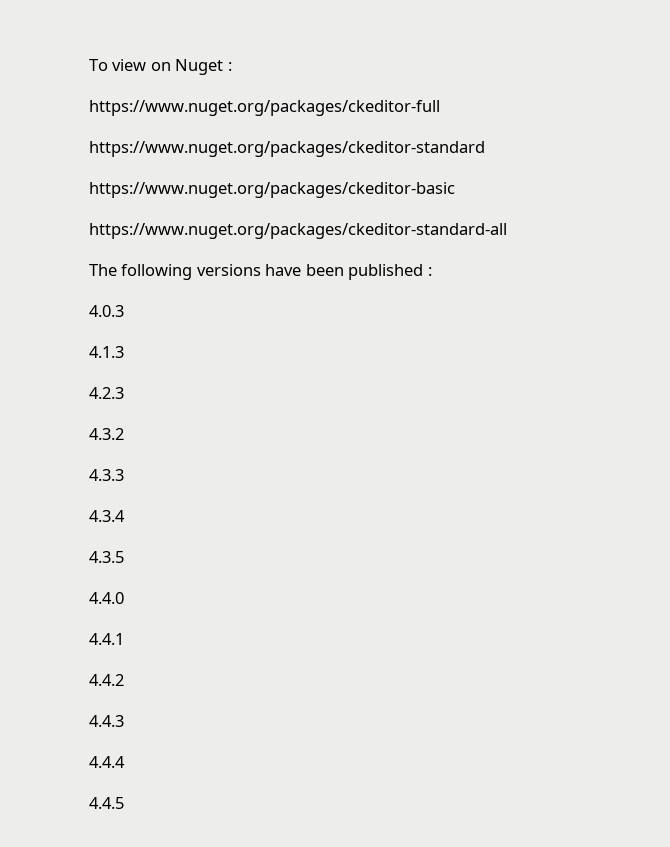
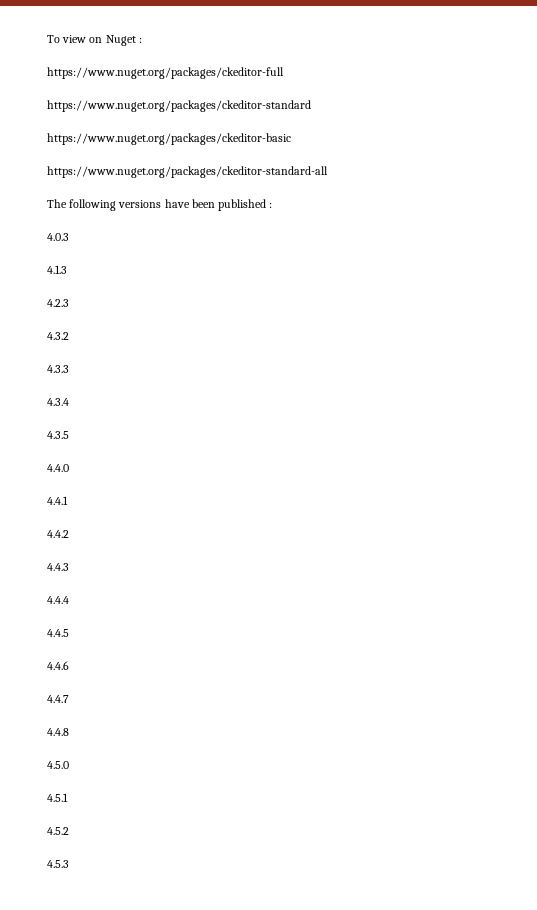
+ 4.4.6
+ 4.4.7
+ 4.4.8
+ 4.5.0
+ 4.5.1
+ 4.5.2
+ 4.5.3

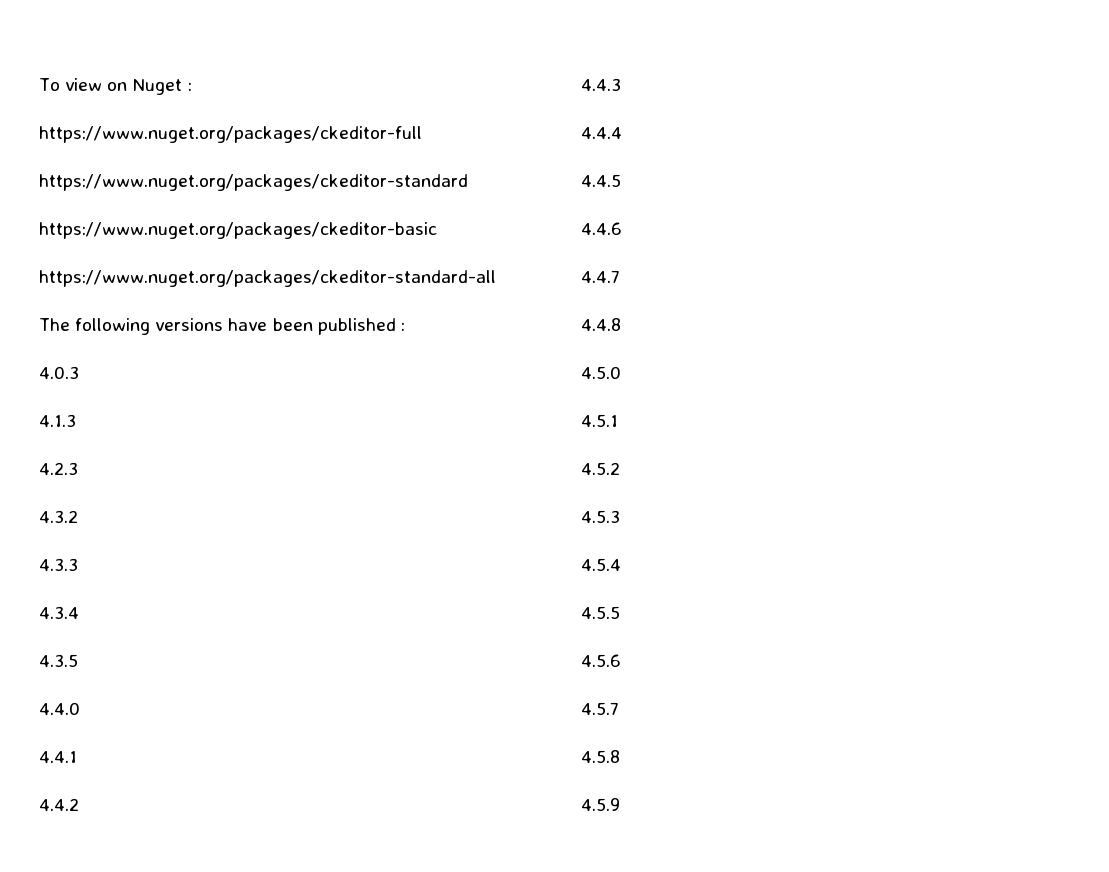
+ 4.5.4
+ 4.5.5
+ 4.5.6
+ 4.5.7
+ 4.5.8
+ 4.5.9

